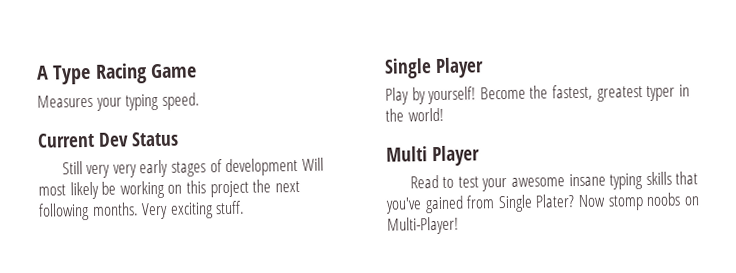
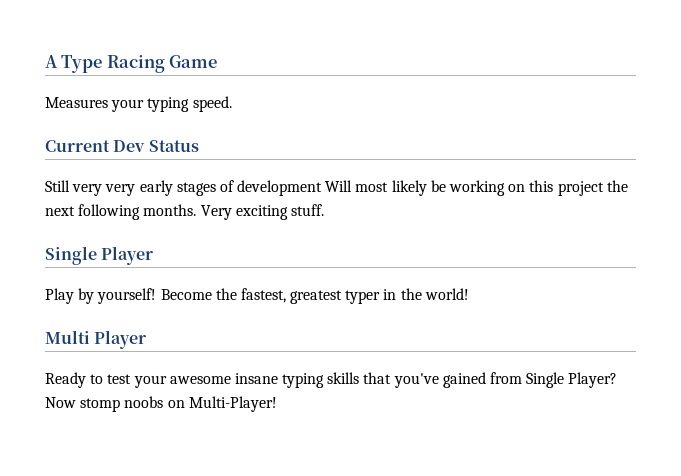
- Read to test your awesome insane typing skills that you've gained from Single Plater?
+ Ready to test your awesome insane typing skills that you've gained from Single Player?

